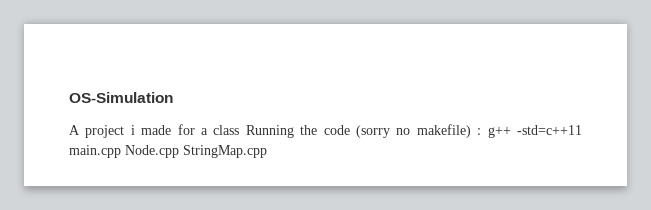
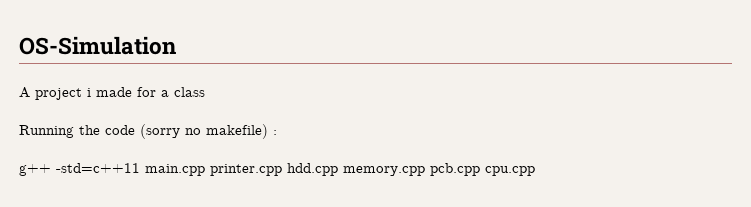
- A project i made for a class Running the code (sorry no makefile) : g++ -std=c++11 main.cpp Node.cpp StringMap.cpp
+ A project i made for a class
+ Running the code (sorry no makefile) :
+ g++ -std=c++11 main.cpp printer.cpp hdd.cpp memory.cpp pcb.cpp cpu.cpp

